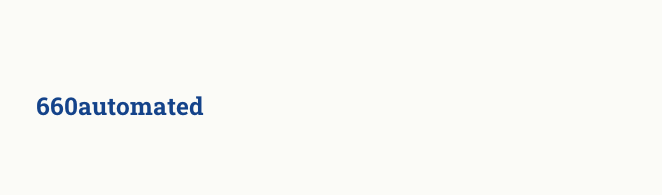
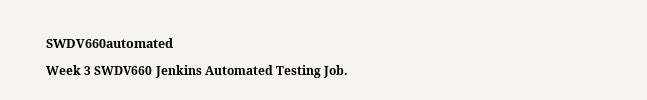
- 660automated
+ SWDV660automated
+ Week 3 SWDV660 Jenkins Automated Testing Job.

